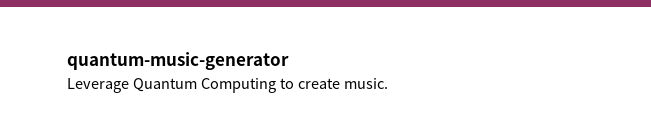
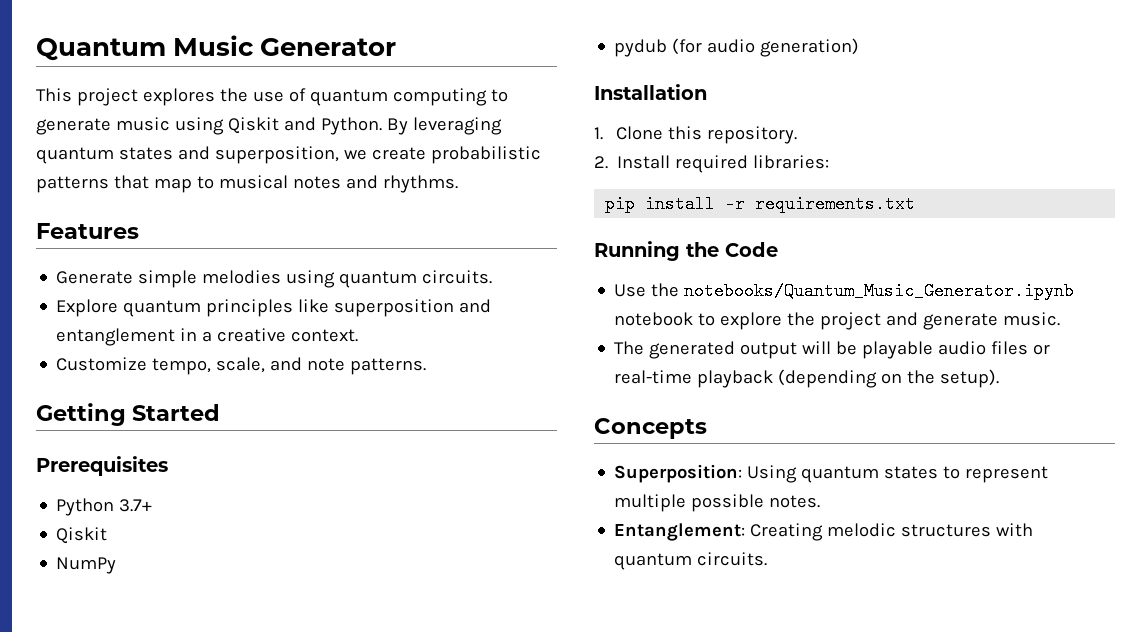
- quantum-music-generator
- Leverage Quantum Computing to create music.
+ Quantum Music Generator
+ This project explores the use of quantum computing to generate music using Qiskit and Python. By leveraging quantum states and superposition, we create probabilistic patterns that map to musical notes and rhythms.
+ Features
+ Generate simple melodies using quantum circuits.
+ Explore quantum principles like superposition and entanglement in a creative context.
+ Customize tempo, scale, and note patterns.
+ Getting Started
+ Prerequisites
+ Python 3.7+
+ Qiskit
+ NumPy
+ pydub (for audio generation)
+ Installation
+ 1. Clone this repository.
+ 2. Install required libraries:
+ pip install -r requirements.txt
+ Running the Code
+ Use the notebooks/Quantum_Music_Generator.ipynb notebook to explore the project and generate music.
+ The generated output will be playable audio files or real-time playback (depending on the setup).
+ Concepts
+ Superposition: Using quantum states to represent multiple possible notes.
+ Entanglement: Creating melodic structures with quantum circuits.

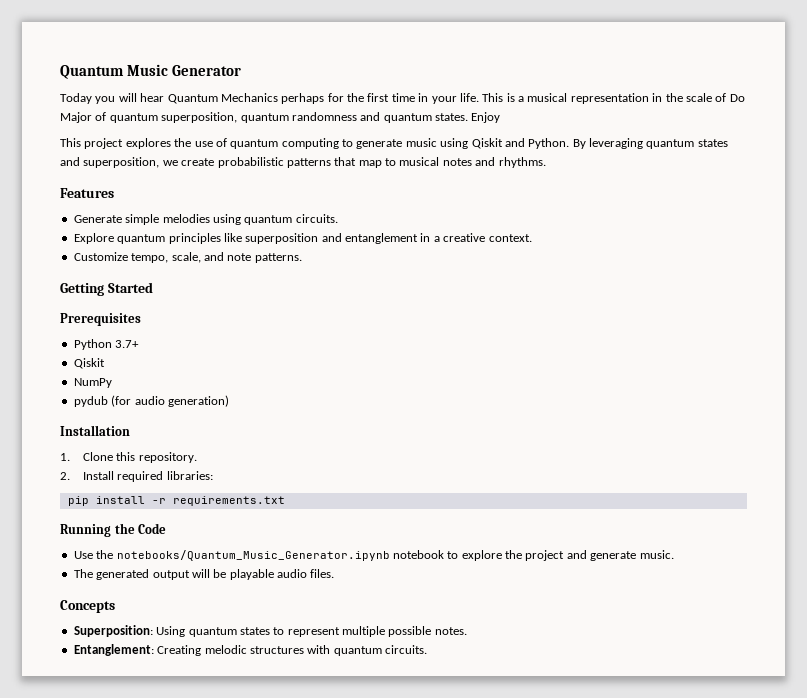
+ Today you will hear Quantum Mechanics perhaps for the first time in your life. This is a musical representation in the scale of Do Major of quantum superposition, quantum randomness and quantum states. Enjoy
- The generated output will be playable audio files or real-time playback (depending on the setup).
+ The generated output will be playable audio files.

